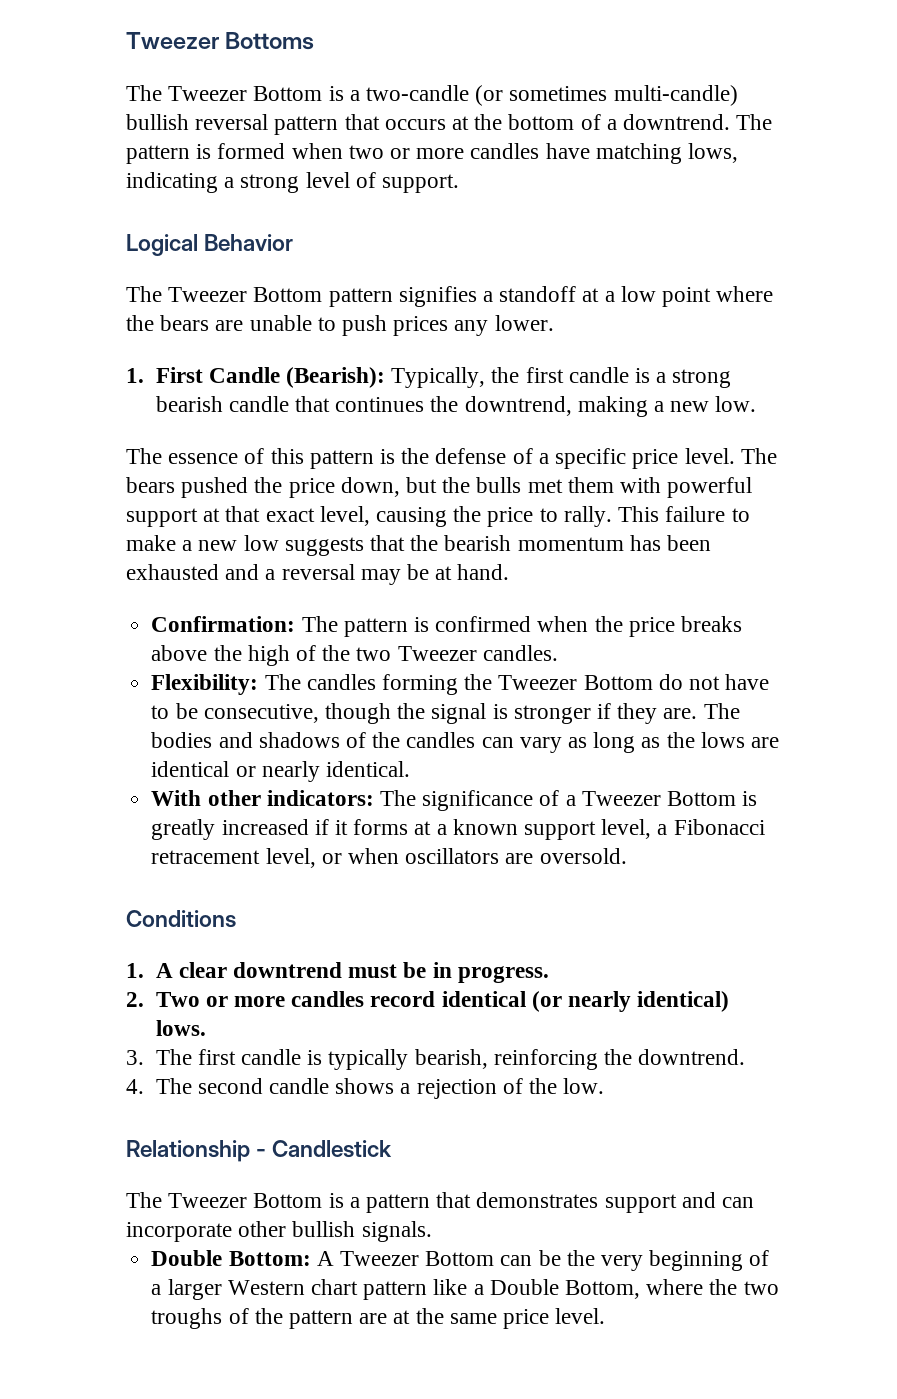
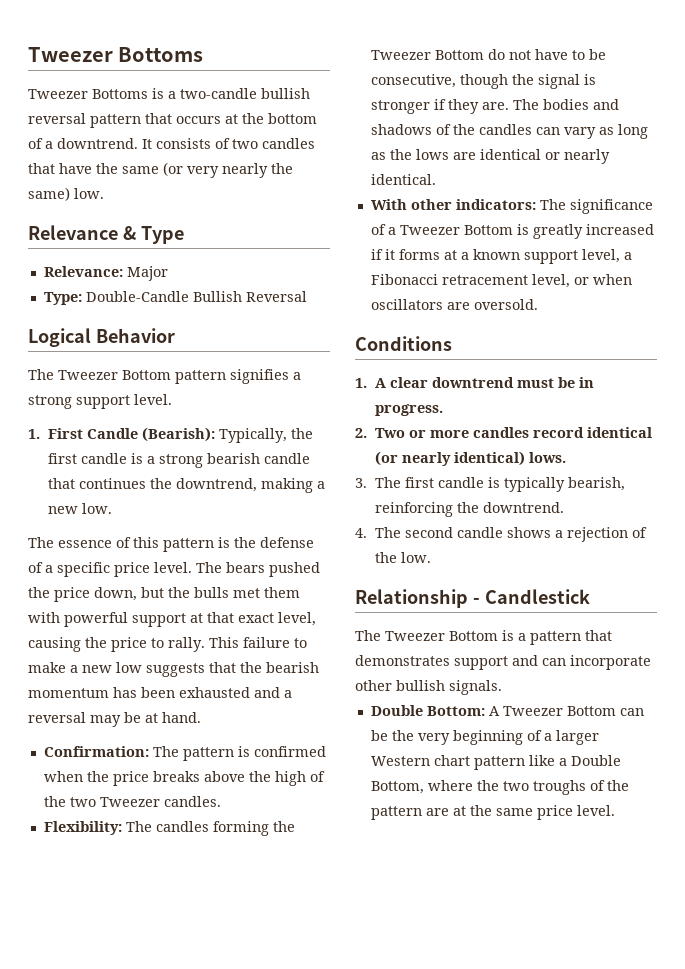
- The Tweezer Bottom is a two-candle (or sometimes multi-candle) bullish reversal pattern that occurs at the bottom of a downtrend.
+ Tweezer Bottoms is a two-candle bullish reversal pattern that occurs at the bottom of a downtrend.
- The pattern is formed when two or more candles have matching lows, indicating a strong level of support.
+ It consists of two candles that have the same (or very nearly the same) low.
+ Relevance & Type
+ Relevance: Major
+ Type: Double-Candle Bullish Reversal
- The Tweezer Bottom pattern signifies a standoff at a low point where the bears are unable to push prices any lower.
+ The Tweezer Bottom pattern signifies a strong support level.

